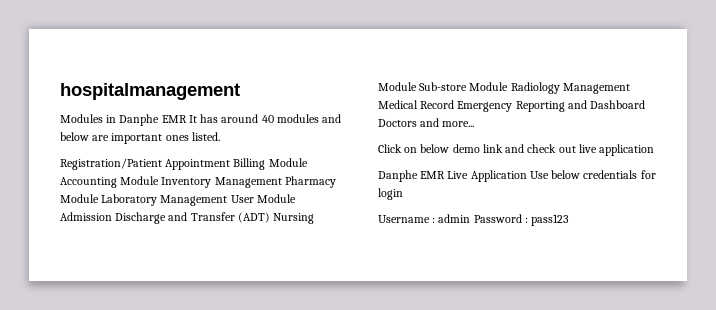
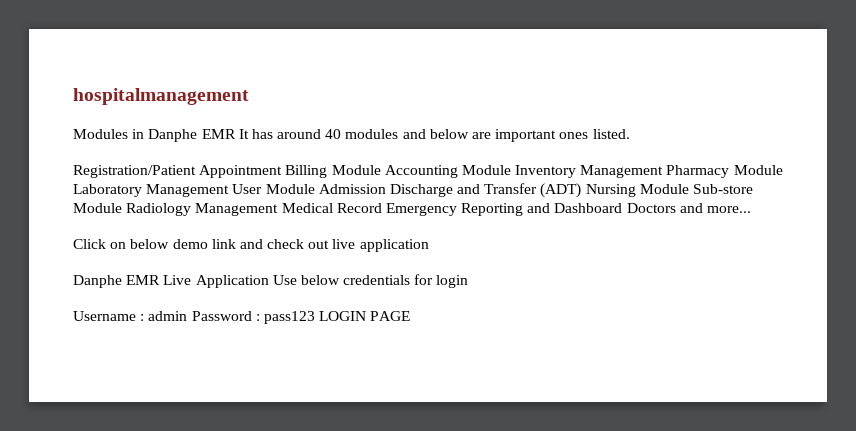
- Username : admin Password : pass123
+ Username : admin Password : pass123 LOGIN PAGE

